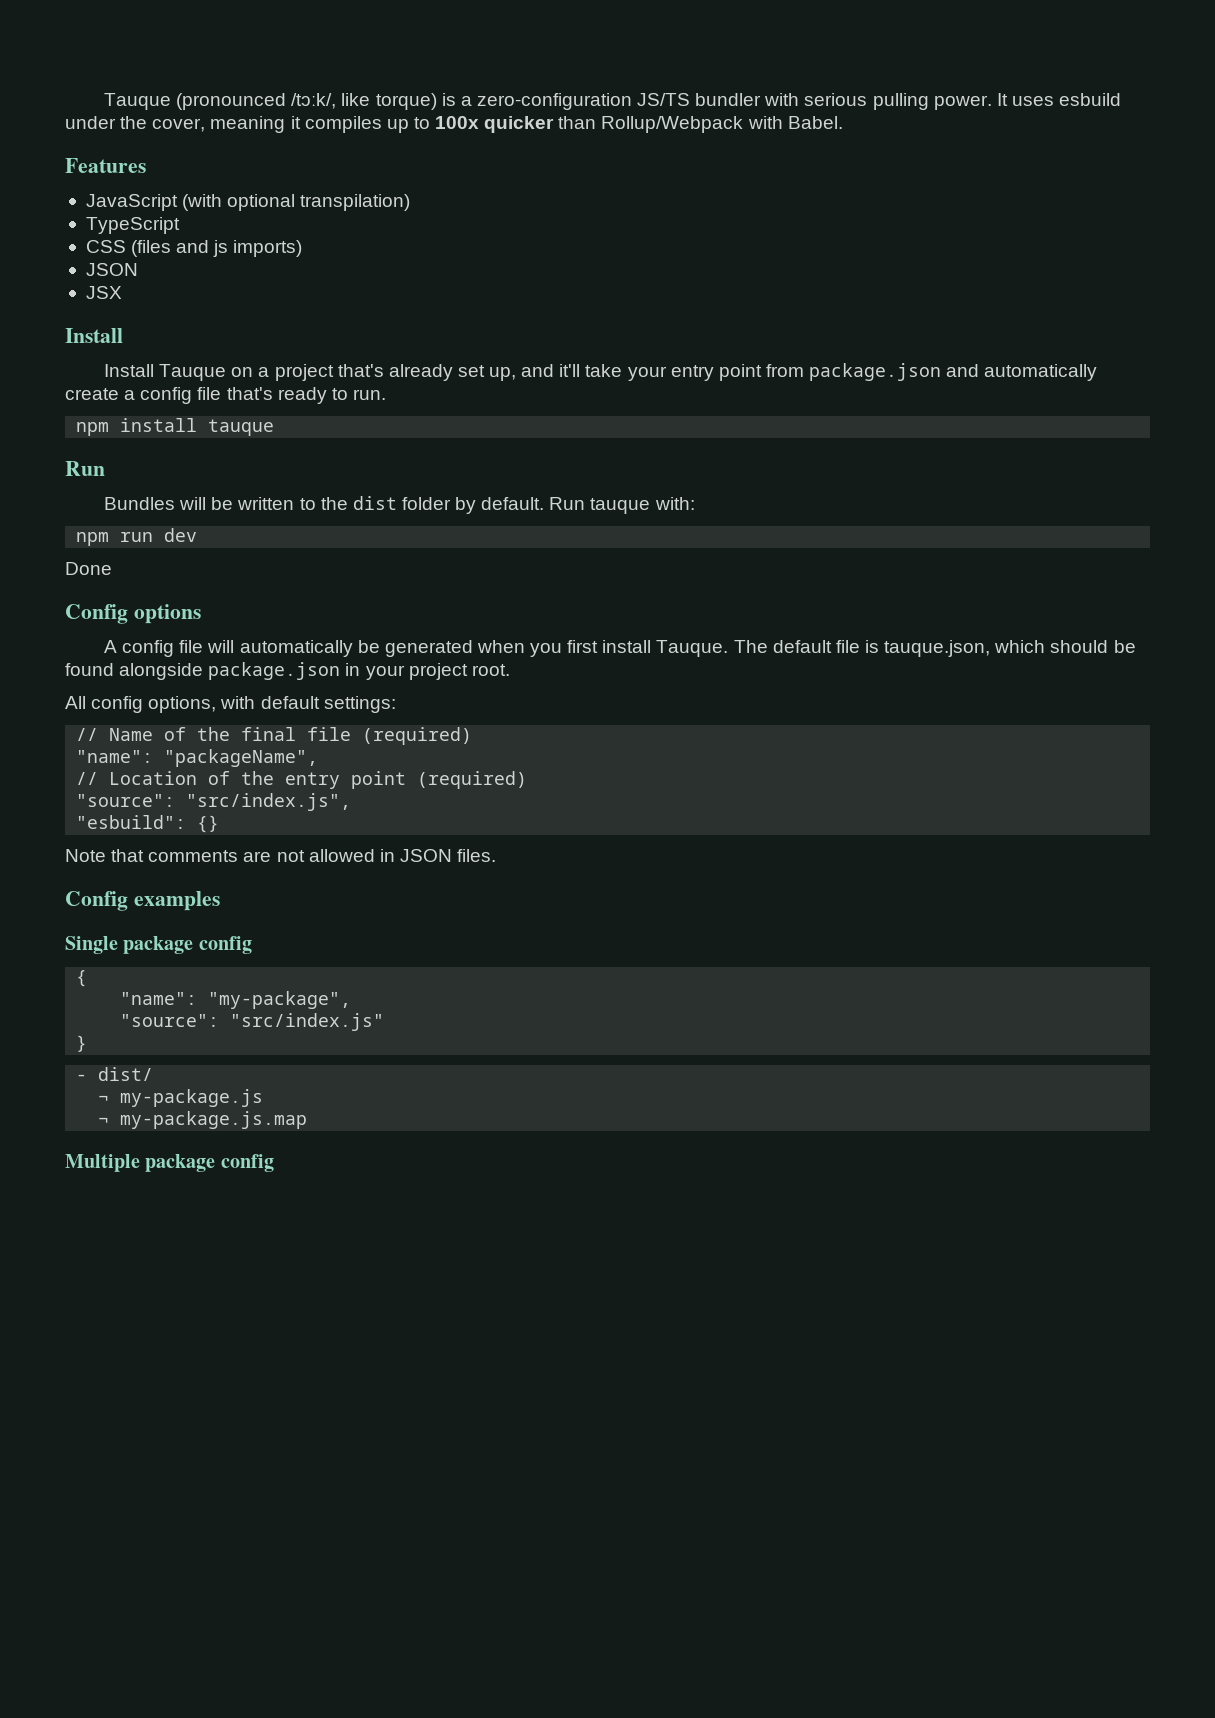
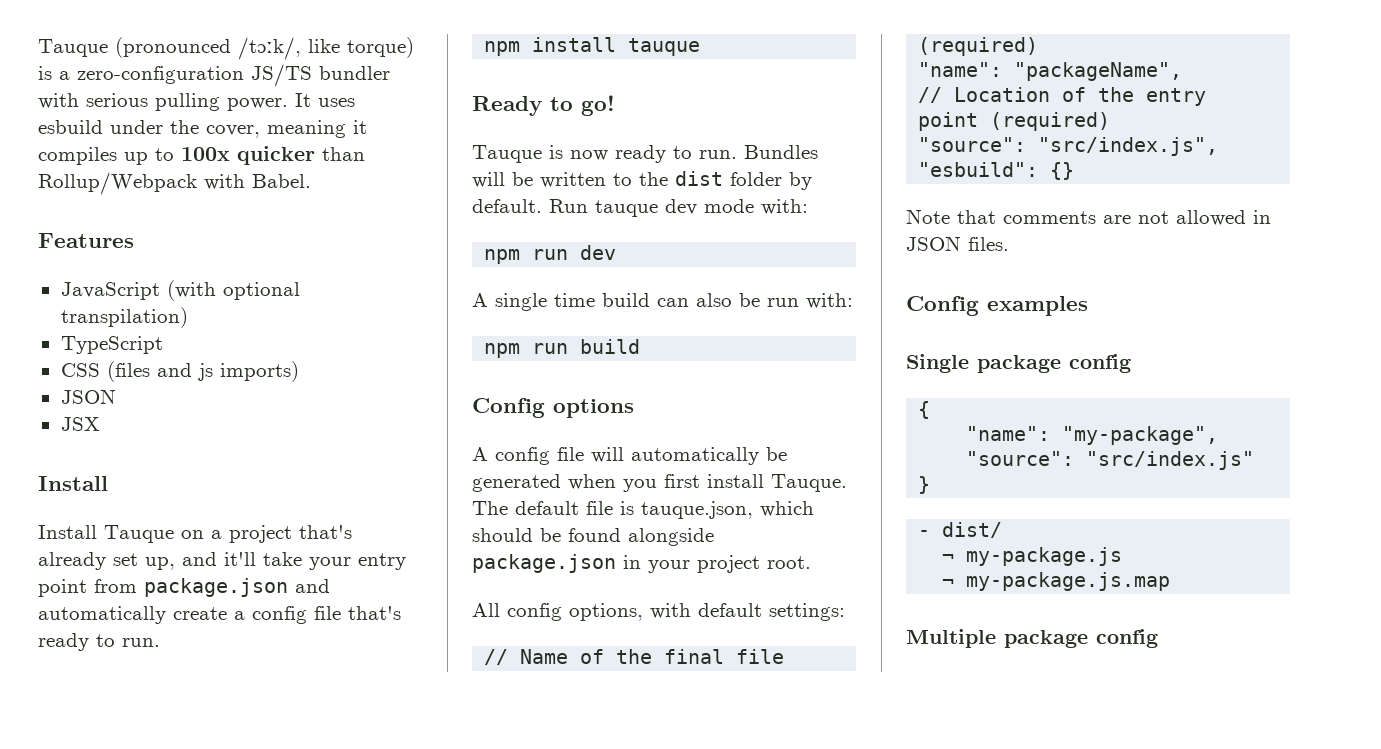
  npm install tauque
- Run
- Bundles will be written to the dist folder by default.
+ Ready to go!
+ Tauque is now ready to run. Bundles will be written to the dist folder by default.
- Run tauque with:
+ Run tauque dev mode with:
- Done
+ A single time build can also be run with:
+ npm run build

